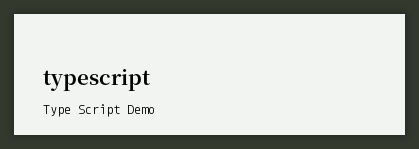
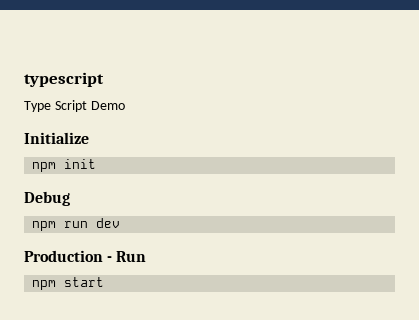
+ Initialize
+ npm init
+ Debug
+ npm run dev
+ Production - Run
+ npm start

